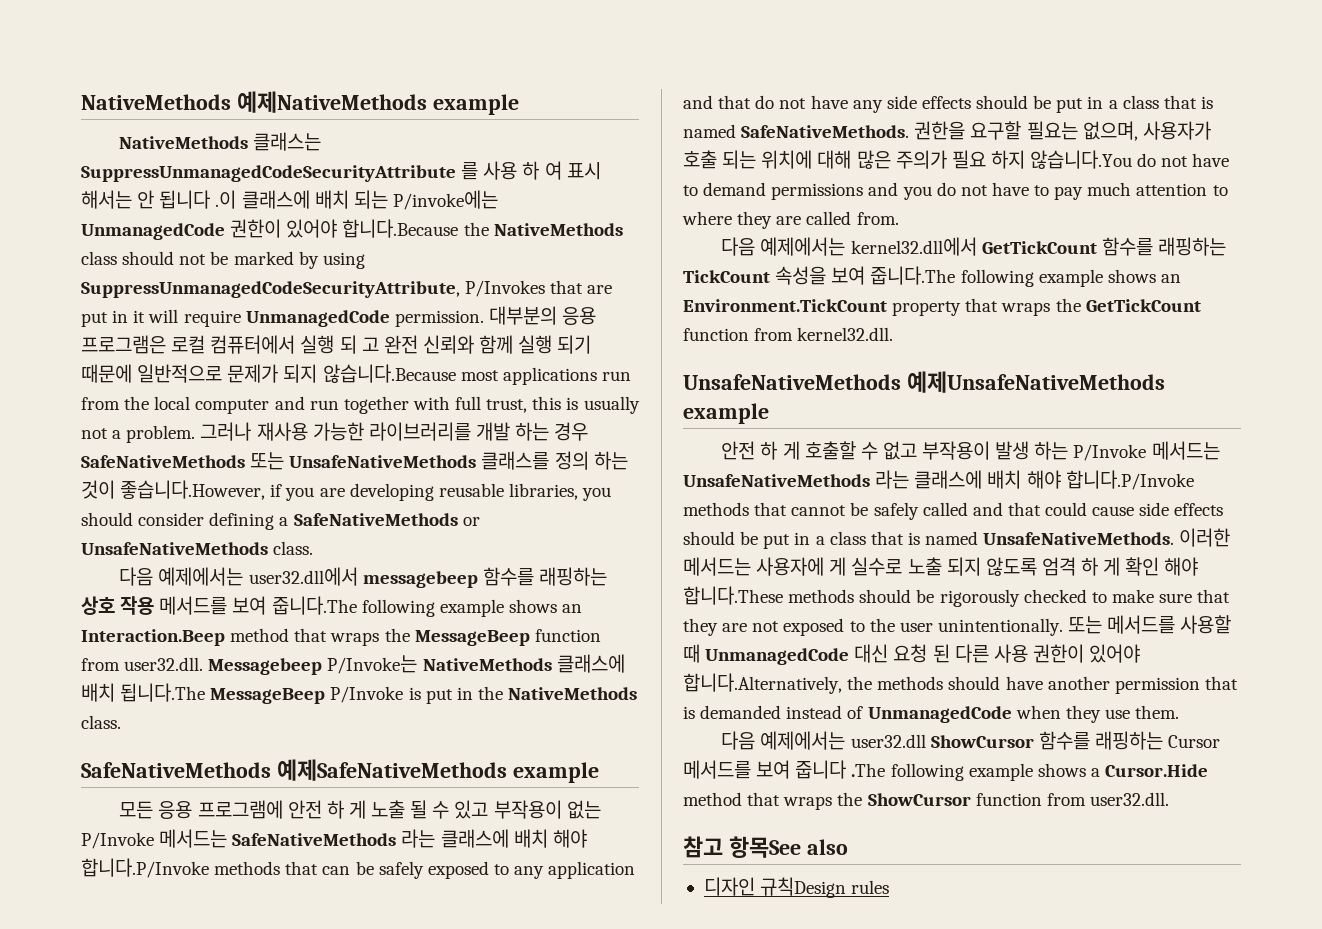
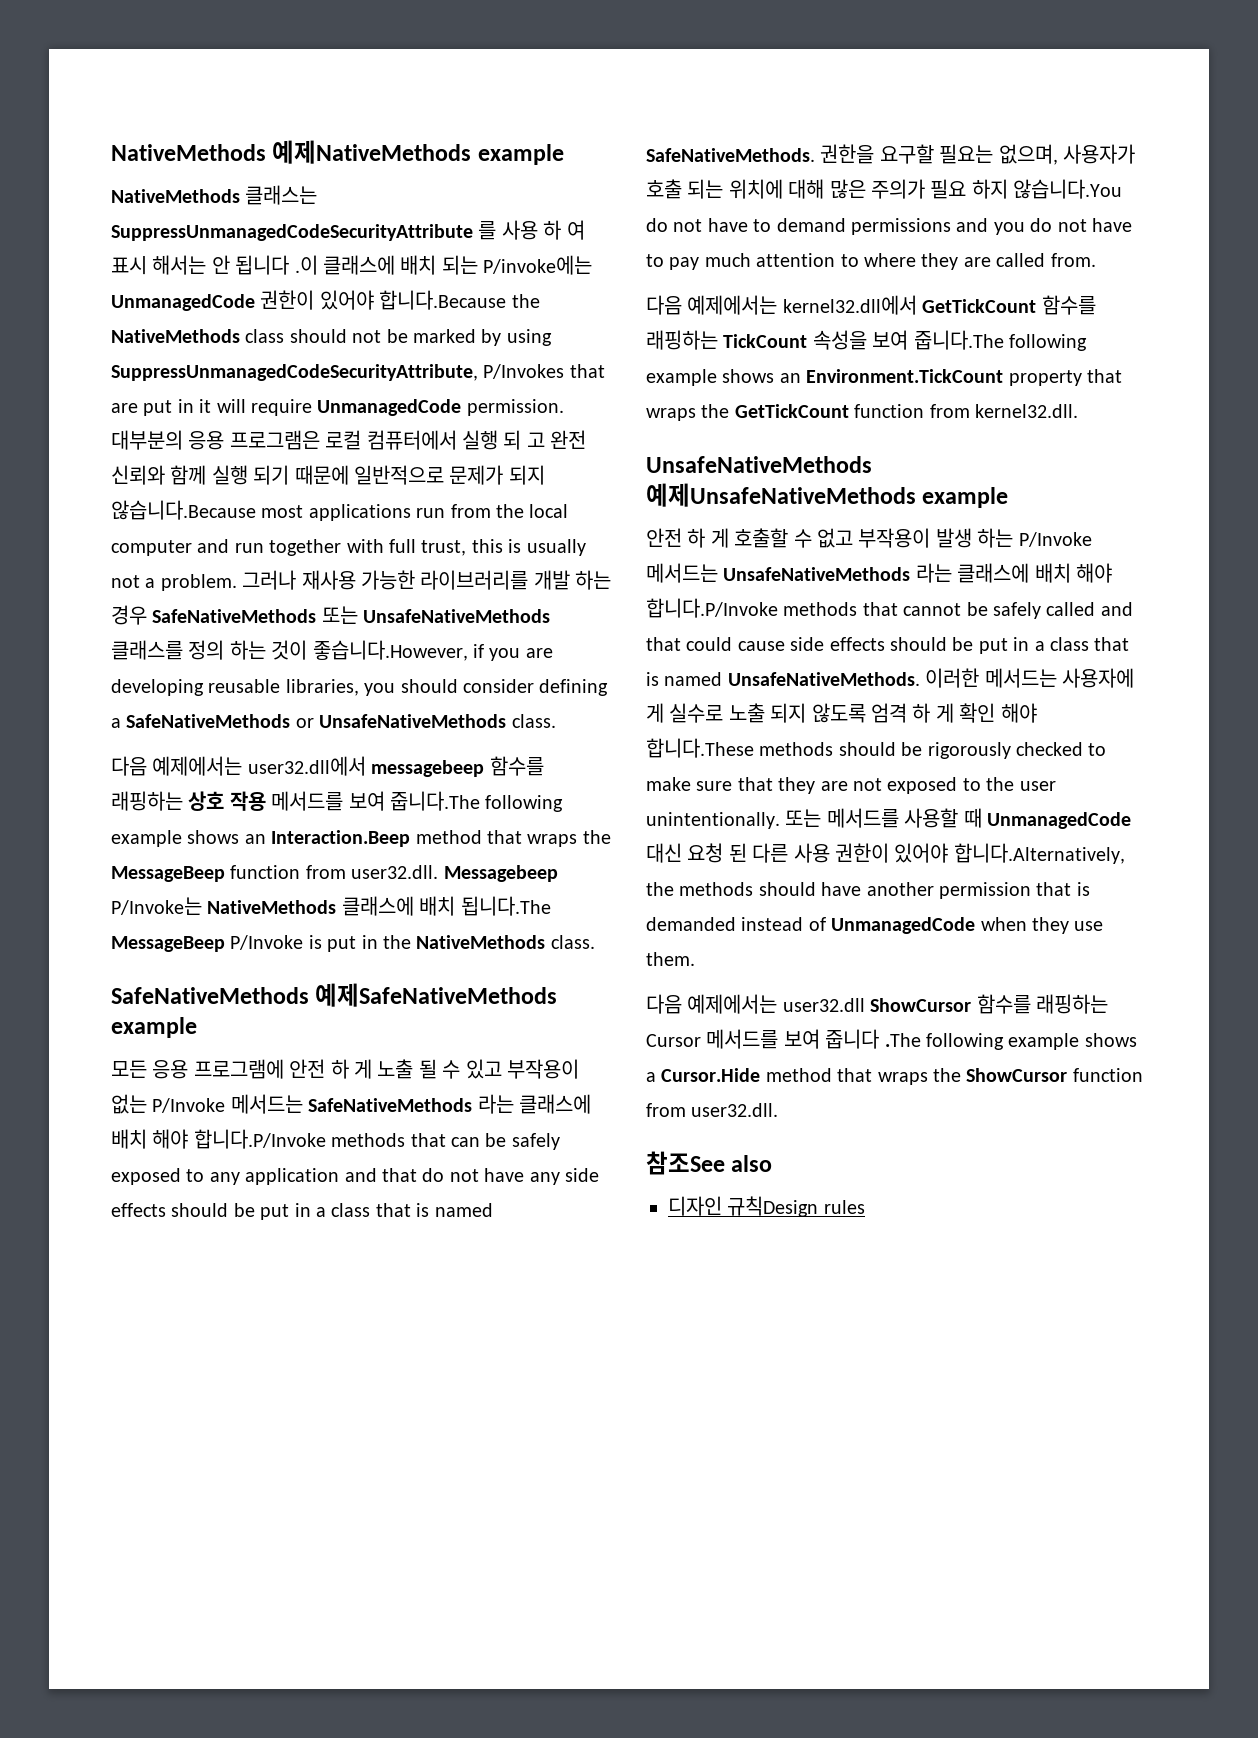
- 참고 항목See also
+ 참조See also

